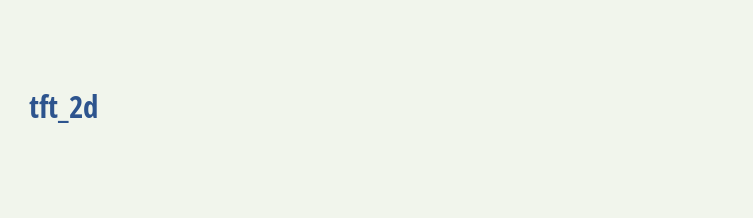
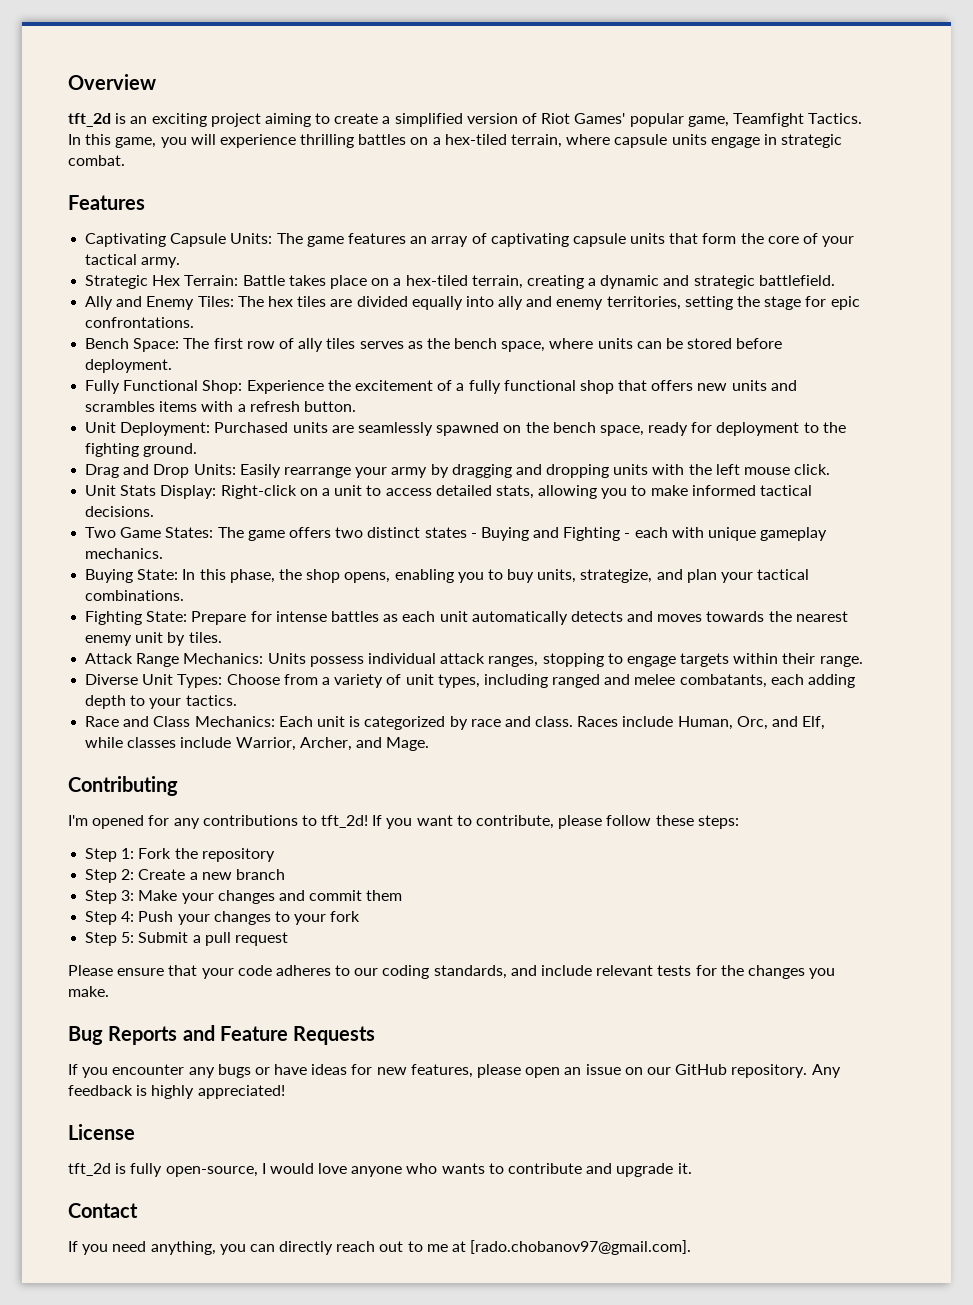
- tft_2d
+ Overview
+ tft_2d is an exciting project aiming to create a simplified version of Riot Games' popular game, Teamfight Tactics. In this game, you will experience thrilling battles on a hex-tiled terrain, where capsule units engage in strategic combat.
+ Features
+ Captivating Capsule Units: The game features an array of captivating capsule units that form the core of your tactical army.
+ Strategic Hex Terrain: Battle takes place on a hex-tiled terrain, creating a dynamic and strategic battlefield.
+ Ally and Enemy Tiles: The hex tiles are divided equally into ally and enemy territories, setting the stage for epic confrontations.
+ Bench Space: The first row of ally tiles serves as the bench space, where units can be stored before deployment.
+ Fully Functional Shop: Experience the excitement of a fully functional shop that offers new units and scrambles items with a refresh button.
+ Unit Deployment: Purchased units are seamlessly spawned on the bench space, ready for deployment to the fighting ground.
+ Drag and Drop Units: Easily rearrange your army by dragging and dropping units with the left mouse click.
+ Unit Stats Display: Right-click on a unit to access detailed stats, allowing you to make informed tactical decisions.
+ Two Game States: The game offers two distinct states - Buying and Fighting - each with unique gameplay mechanics.
+ Buying State: In this phase, the shop opens, enabling you to buy units, strategize, and plan your tactical combinations.
+ Fighting State: Prepare for intense battles as each unit automatically detects and moves towards the nearest enemy unit by tiles.
+ Attack Range Mechanics: Units possess individual attack ranges, stopping to engage targets within their range.
+ Diverse Unit Types: Choose from a variety of unit types, including ranged and melee combatants, each adding depth to your tactics.
+ Race and Class Mechanics: Each unit is categorized by race and class. Races include Human, Orc, and Elf, while classes include Warrior, Archer, and Mage.
+ Contributing
+ I'm opened for any contributions to tft_2d! If you want to contribute, please follow these steps:
+ Step 1: Fork the repository
+ Step 2: Create a new branch
+ Step 3: Make your changes and commit them
+ Step 4: Push your changes to your fork
+ Step 5: Submit a pull request
+ Please ensure that your code adheres to our coding standards, and include relevant tests for the changes you make.
+ Bug Reports and Feature Requests
+ If you encounter any bugs or have ideas for new features, please open an issue on our GitHub repository. Any feedback is highly appreciated!
+ License
+ tft_2d is fully open-source, I would love anyone who wants to contribute and upgrade it.
+ Contact
+ If you need anything, you can directly reach out to me at [rado.chobanov97@gmail.com].

